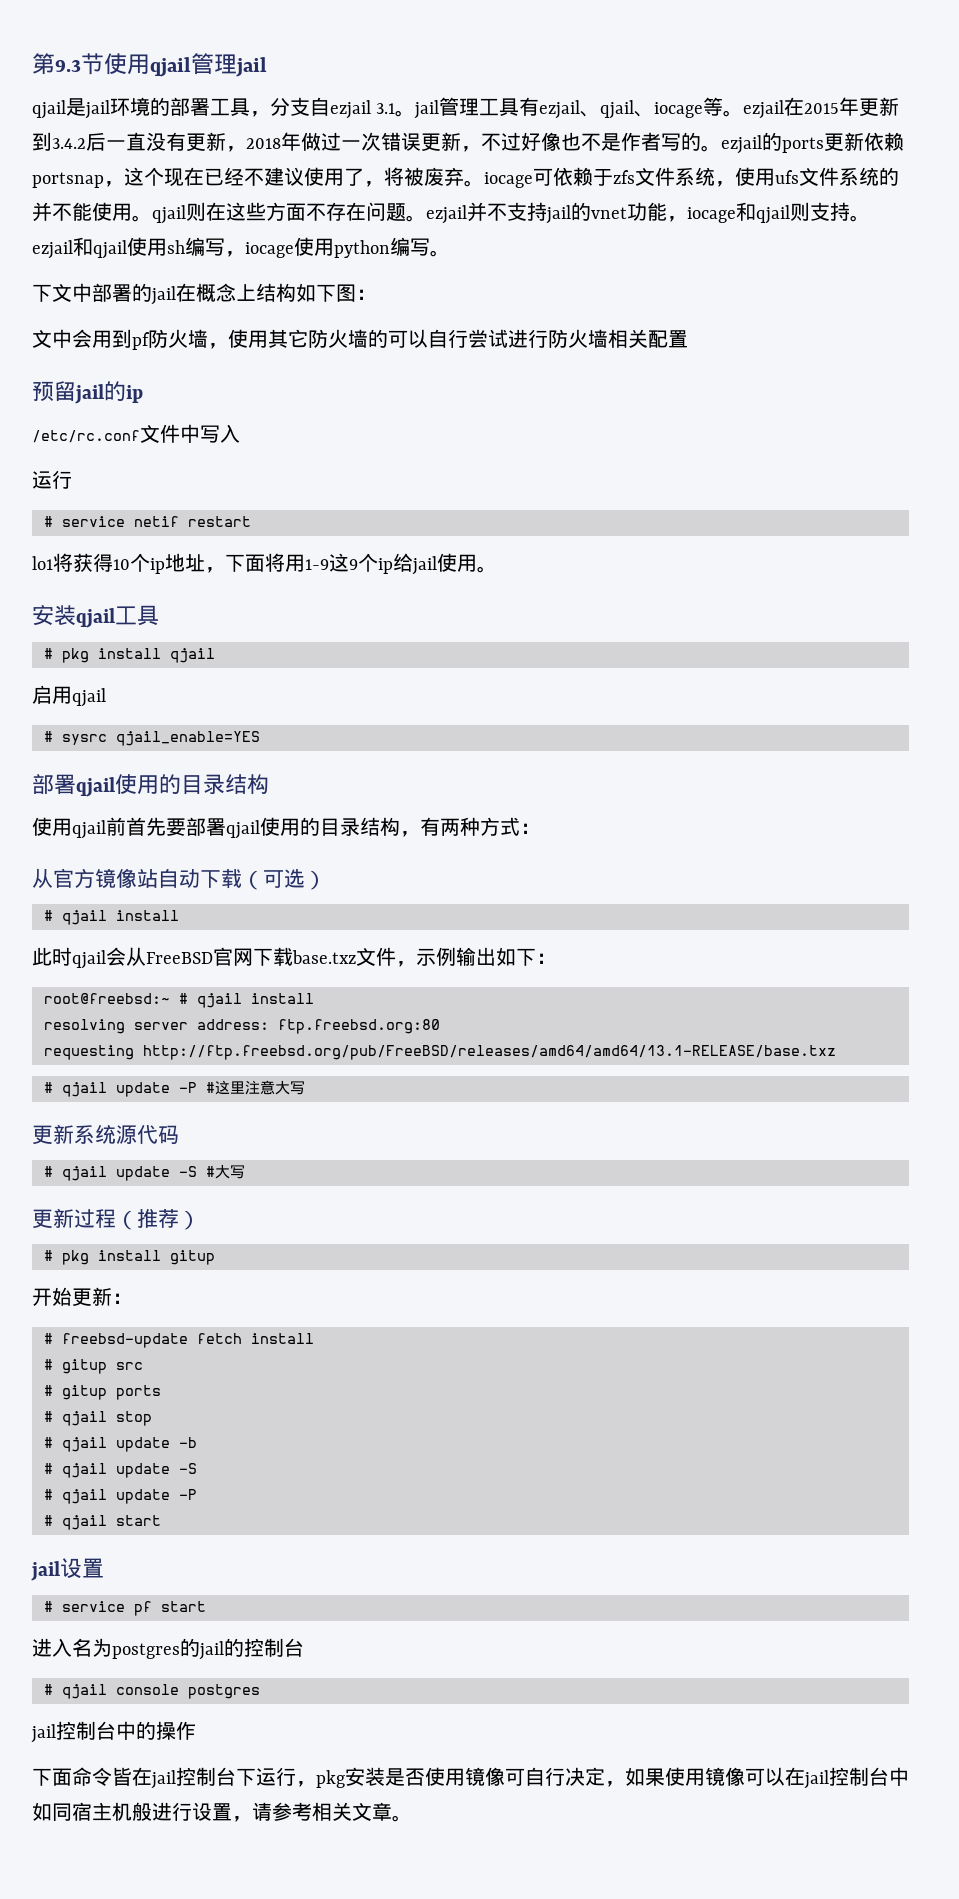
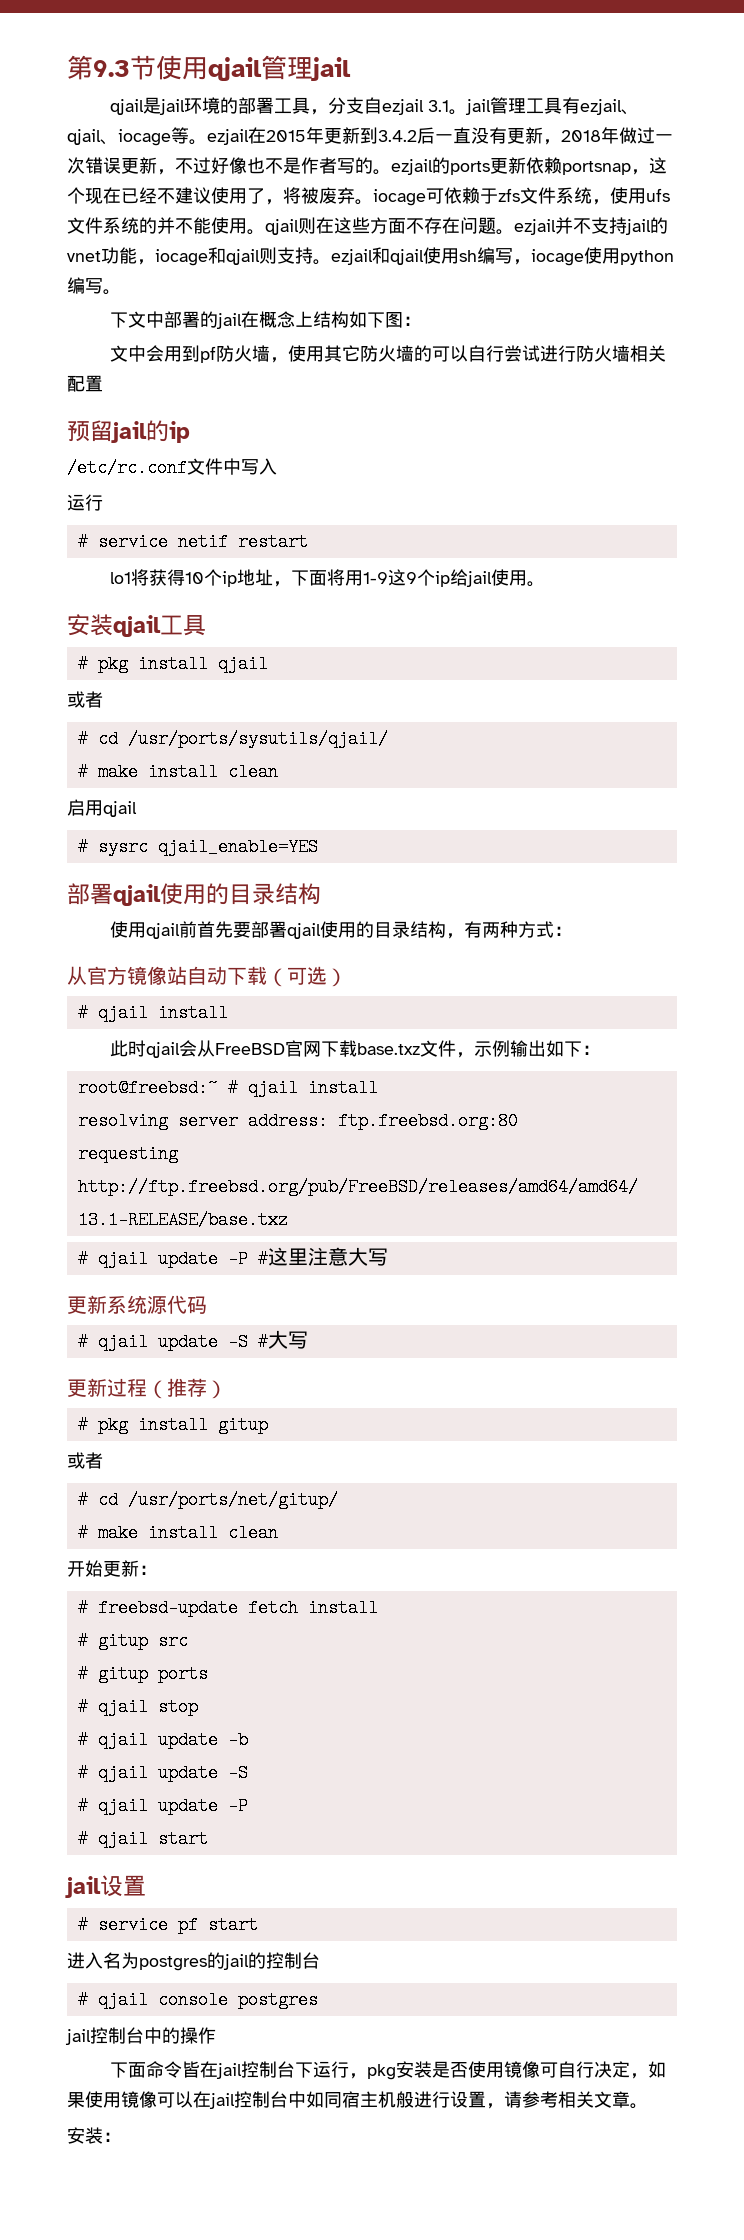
  # pkg install qjail
+ 或者
+ # cd /usr/ports/sysutils/qjail/
+ # make install clean
  # pkg install gitup
+ 或者
+ # cd /usr/ports/net/gitup/
+ # make install clean
+ 安装：

